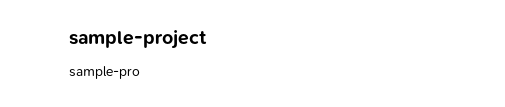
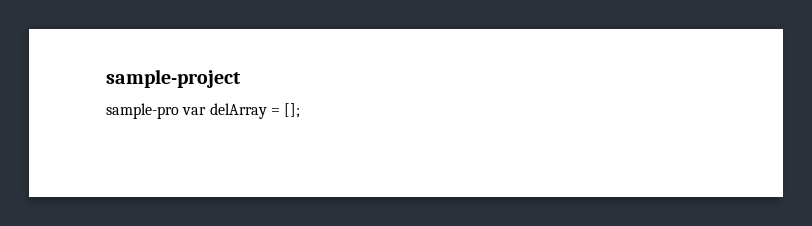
- sample-pro
+ sample-pro var delArray = [];

